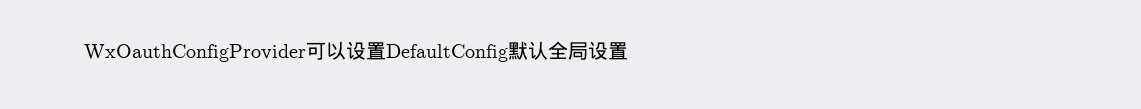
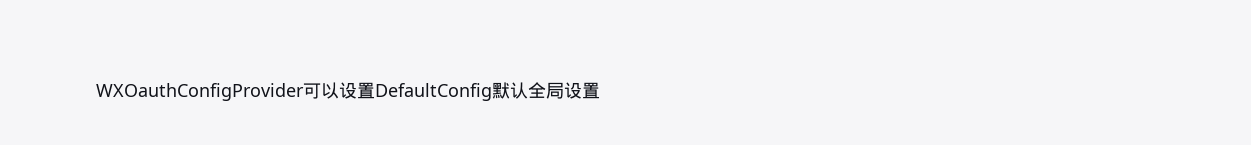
- WxOauthConfigProvider可以设置DefaultConfig默认全局设置
+ WXOauthConfigProvider可以设置DefaultConfig默认全局设置

